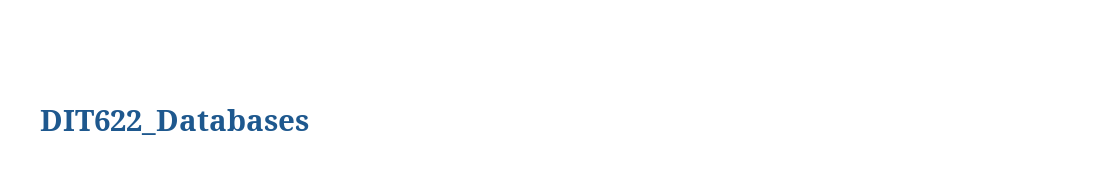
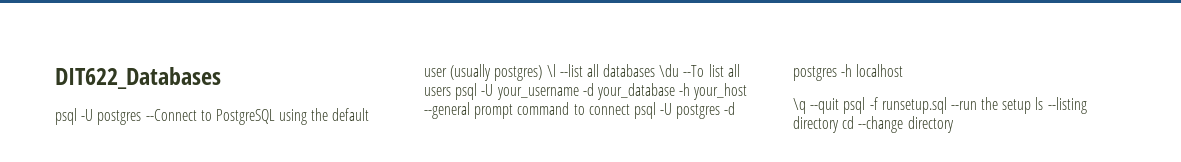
+ psql -U postgres --Connect to PostgreSQL using the default user (usually postgres) \l --list all databases \du --To list all users psql -U your_username -d your_database -h your_host --general prompt command to connect psql -U postgres -d postgres -h localhost
+ \q --quit psql -f runsetup.sql --run the setup ls --listing directory cd --change directory

